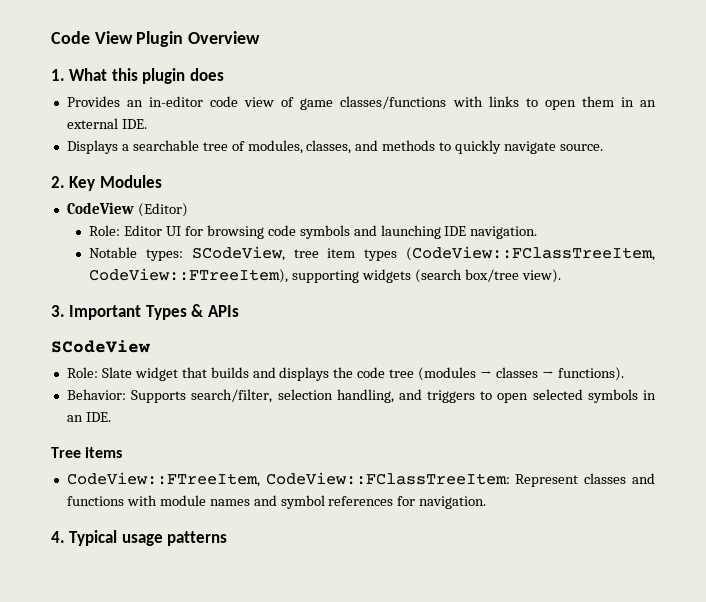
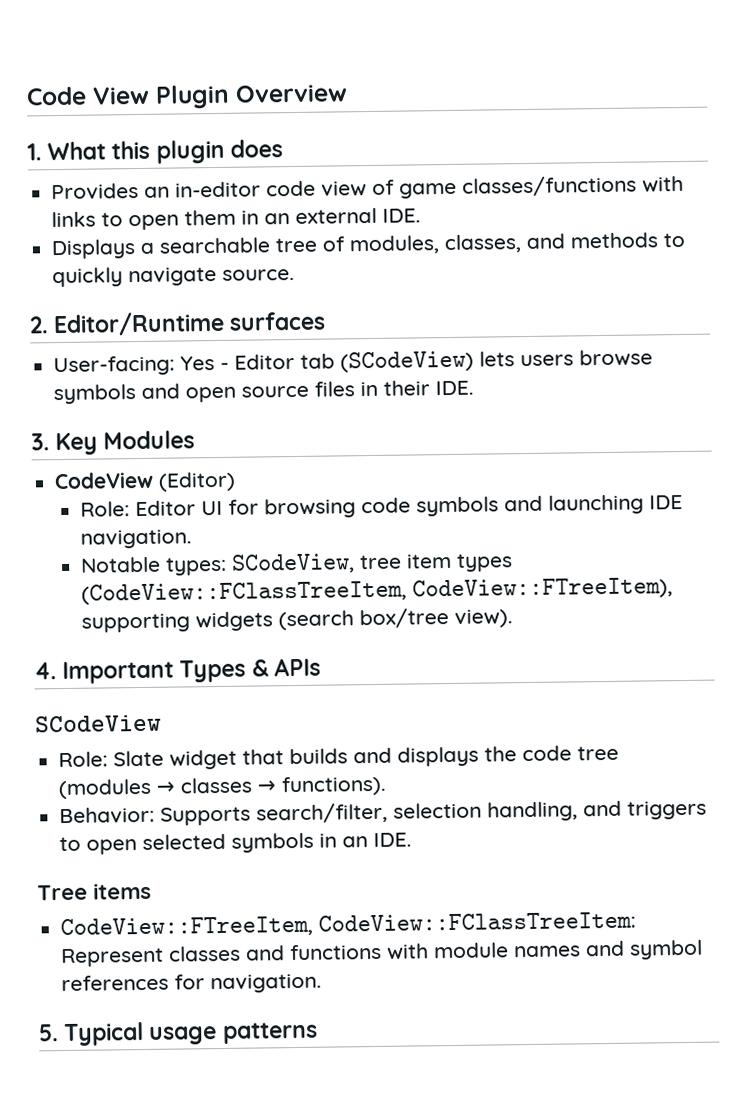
- 2. Key Modules
+ 2. Editor/Runtime surfaces
+ User-facing: Yes - Editor tab (SCodeView) lets users browse symbols and open source files in their IDE.
+ 3. Key Modules
- 3. Important Types & APIs
+ 4. Important Types & APIs
- 4. Typical usage patterns
+ 5. Typical usage patterns

